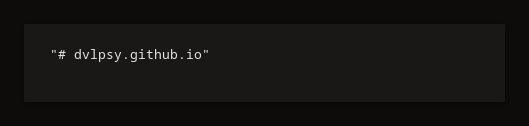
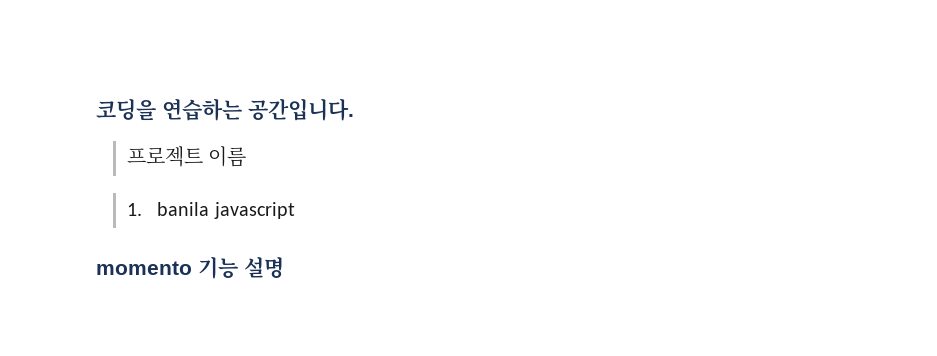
- "# dvlpsy.github.io"
+ 코딩을 연습하는 공간입니다.
+ 프로젝트 이름
+ 1. banila javascript
+ momento 기능 설명

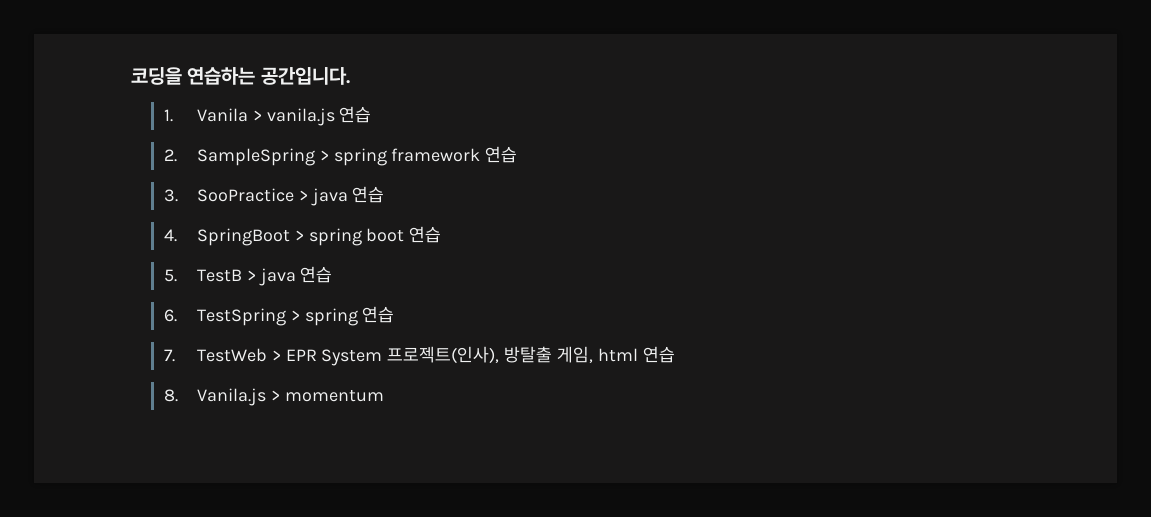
- 프로젝트 이름
- 1. banila javascript
- momento 기능 설명
+ 1. Vanila > vanila.js 연습
+ 2. SampleSpring > spring framework 연습
+ 3. SooPractice > java 연습
+ 4. SpringBoot > spring boot 연습
+ 5. TestB > java 연습
+ 6. TestSpring > spring 연습
+ 7. TestWeb > EPR System 프로젝트(인사), 방탈출 게임, html 연습
+ 8. Vanila.js > momentum

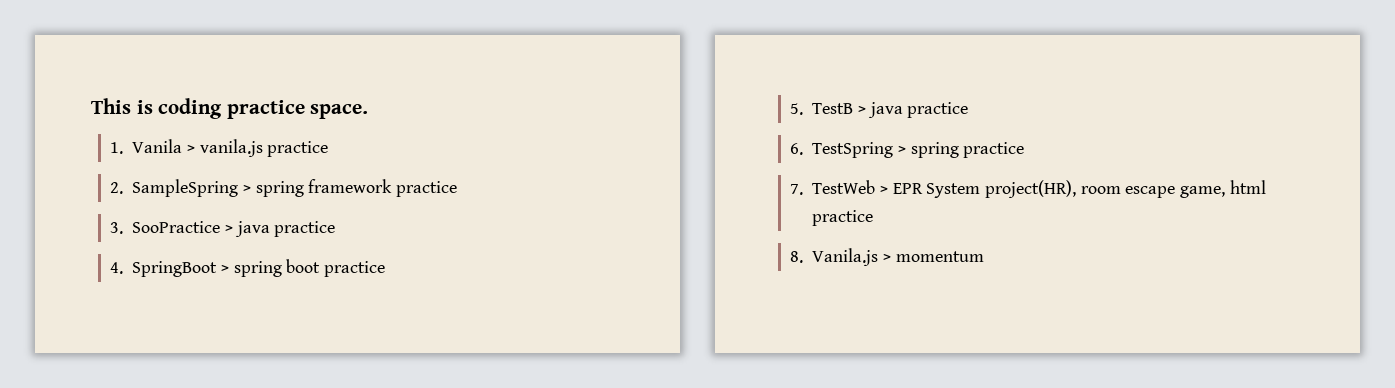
- 코딩을 연습하는 공간입니다.
+ This is coding practice space.
- 1. Vanila > vanila.js 연습
+ 1. Vanila > vanila.js practice
- 2. SampleSpring > spring framework 연습
+ 2. SampleSpring > spring framework practice
- 3. SooPractice > java 연습
+ 3. SooPractice > java practice
- 4. SpringBoot > spring boot 연습
+ 4. SpringBoot > spring boot practice
- 5. TestB > java 연습
+ 5. TestB > java practice
- 6. TestSpring > spring 연습
+ 6. TestSpring > spring practice
- 7. TestWeb > EPR System 프로젝트(인사), 방탈출 게임, html 연습
+ 7. TestWeb > EPR System project(HR), room escape game, html practice

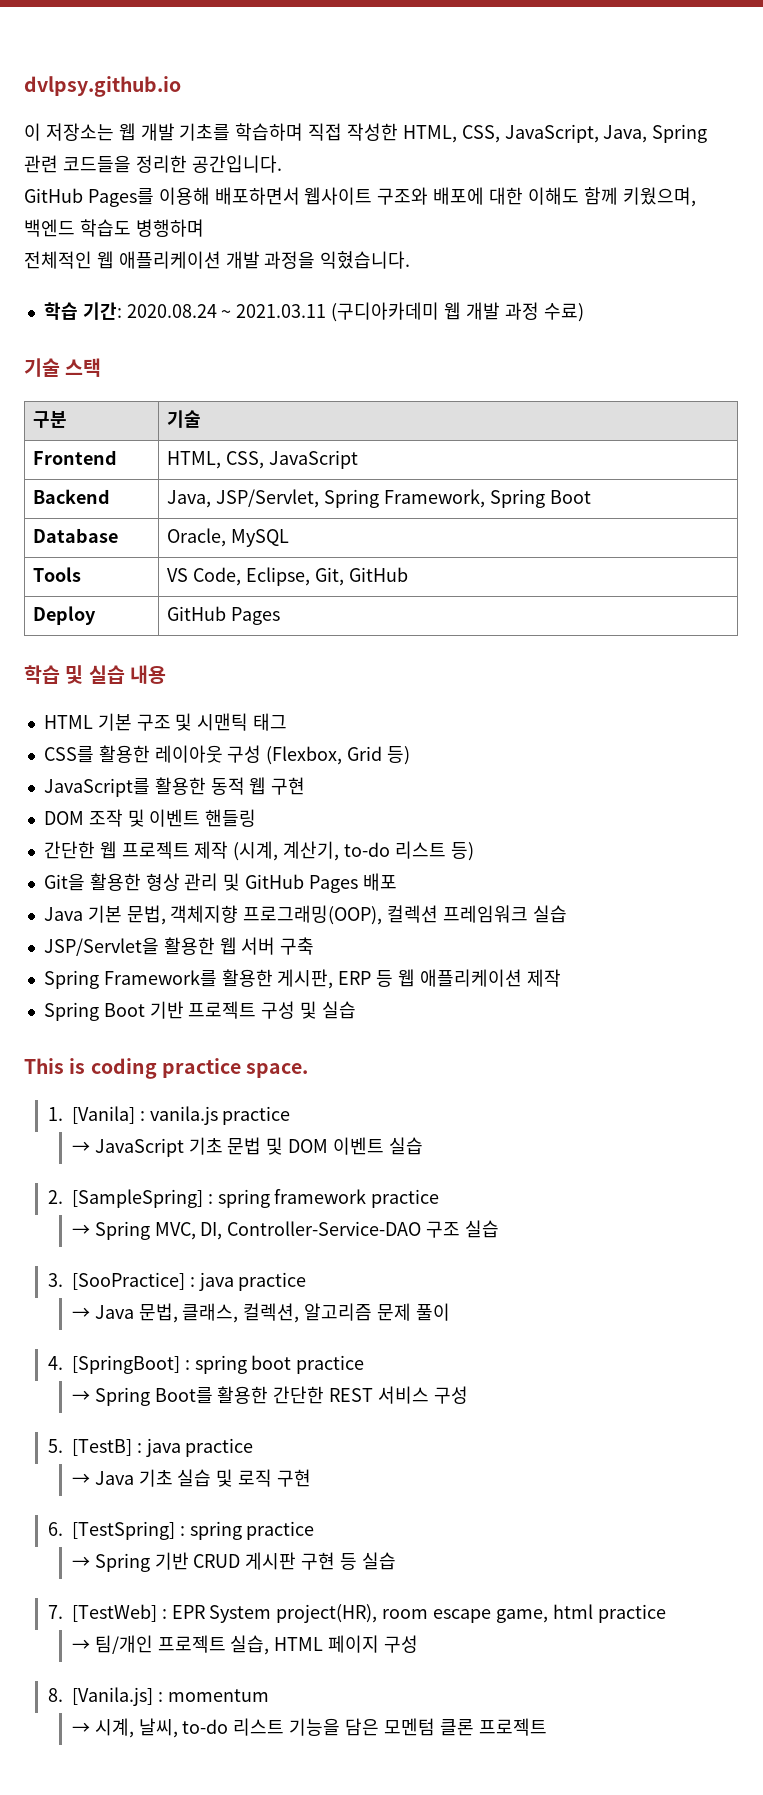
+ dvlpsy.github.io
+ 이 저장소는 웹 개발 기초를 학습하며 직접 작성한 HTML, CSS, JavaScript, Java, Spring 관련 코드들을 정리한 공간입니다.
+ GitHub Pages를 이용해 배포하면서 웹사이트 구조와 배포에 대한 이해도 함께 키웠으며, 백엔드 학습도 병행하며
+ 전체적인 웹 애플리케이션 개발 과정을 익혔습니다.
+ 학습 기간: 2020.08.24 ~ 2021.03.11 (구디아카데미 웹 개발 과정 수료)
+ 기술 스택
+ 구분 | 기술
+ Frontend | HTML, CSS, JavaScript
+ Backend | Java, JSP/Servlet, Spring Framework, Spring Boot
+ Database | Oracle, MySQL
+ Tools | VS Code, Eclipse, Git, GitHub
+ Deploy | GitHub Pages
+ 학습 및 실습 내용
+ HTML 기본 구조 및 시맨틱 태그
+ CSS를 활용한 레이아웃 구성 (Flexbox, Grid 등)
+ JavaScript를 활용한 동적 웹 구현
+ DOM 조작 및 이벤트 핸들링
+ 간단한 웹 프로젝트 제작 (시계, 계산기, to-do 리스트 등)
+ Git을 활용한 형상 관리 및 GitHub Pages 배포
+ Java 기본 문법, 객체지향 프로그래밍(OOP), 컬렉션 프레임워크 실습
+ JSP/Servlet을 활용한 웹 서버 구축
+ Spring Framework를 활용한 게시판, ERP 등 웹 애플리케이션 제작
+ Spring Boot 기반 프로젝트 구성 및 실습
- 1. Vanila > vanila.js practice
+ 1. [Vanila] : vanila.js practice
+ → JavaScript 기초 문법 및 DOM 이벤트 실습
- 2. SampleSpring > spring framework practice
+ 2. [SampleSpring] : spring framework practice
+ → Spring MVC, DI, Controller-Service-DAO 구조 실습
- 3. SooPractice > java practice
+ 3. [SooPractice] : java practice
+ → Java 문법, 클래스, 컬렉션, 알고리즘 문제 풀이
- 4. SpringBoot > spring boot practice
+ 4. [SpringBoot] : spring boot practice
+ → Spring Boot를 활용한 간단한 REST 서비스 구성
- 5. TestB > java practice
+ 5. [TestB] : java practice
+ → Java 기초 실습 및 로직 구현
- 6. TestSpring > spring practice
+ 6. [TestSpring] : spring practice
+ → Spring 기반 CRUD 게시판 구현 등 실습
- 7. TestWeb > EPR System project(HR), room escape game, html practice
+ 7. [TestWeb] : EPR System project(HR), room escape game, html practice
+ → 팀/개인 프로젝트 실습, HTML 페이지 구성
- 8. Vanila.js > momentum
+ 8. [Vanila.js] : momentum
+ → 시계, 날씨, to-do 리스트 기능을 담은 모멘텀 클론 프로젝트

